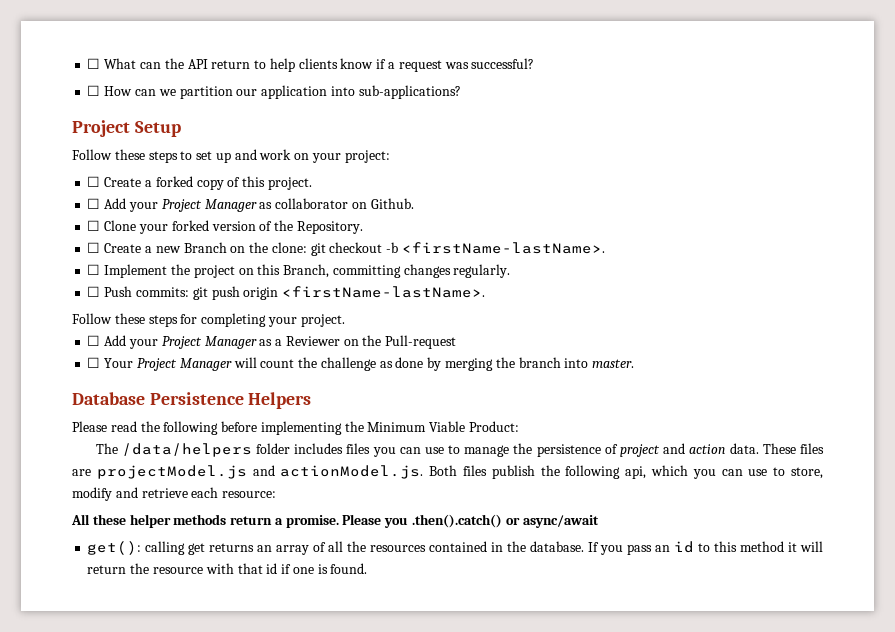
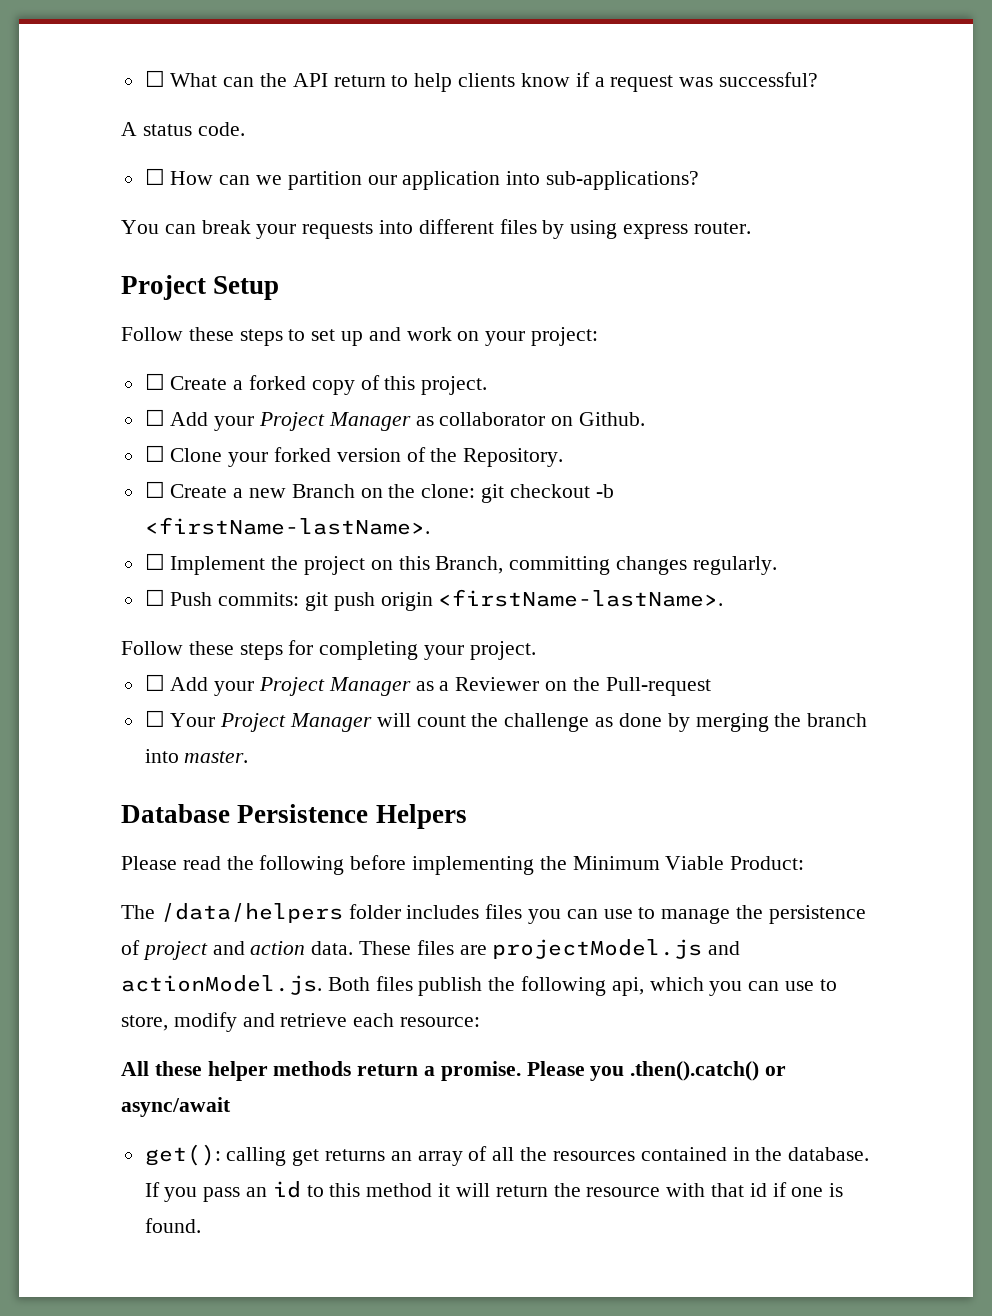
+ A status code.
+ You can break your requests into different files by using express router.

